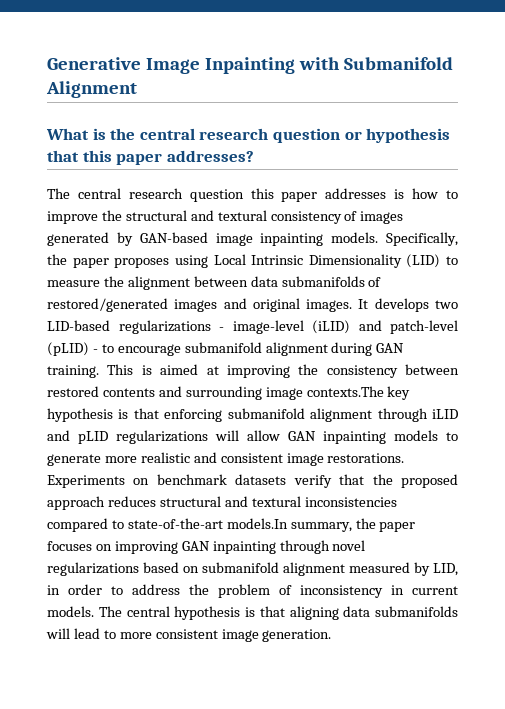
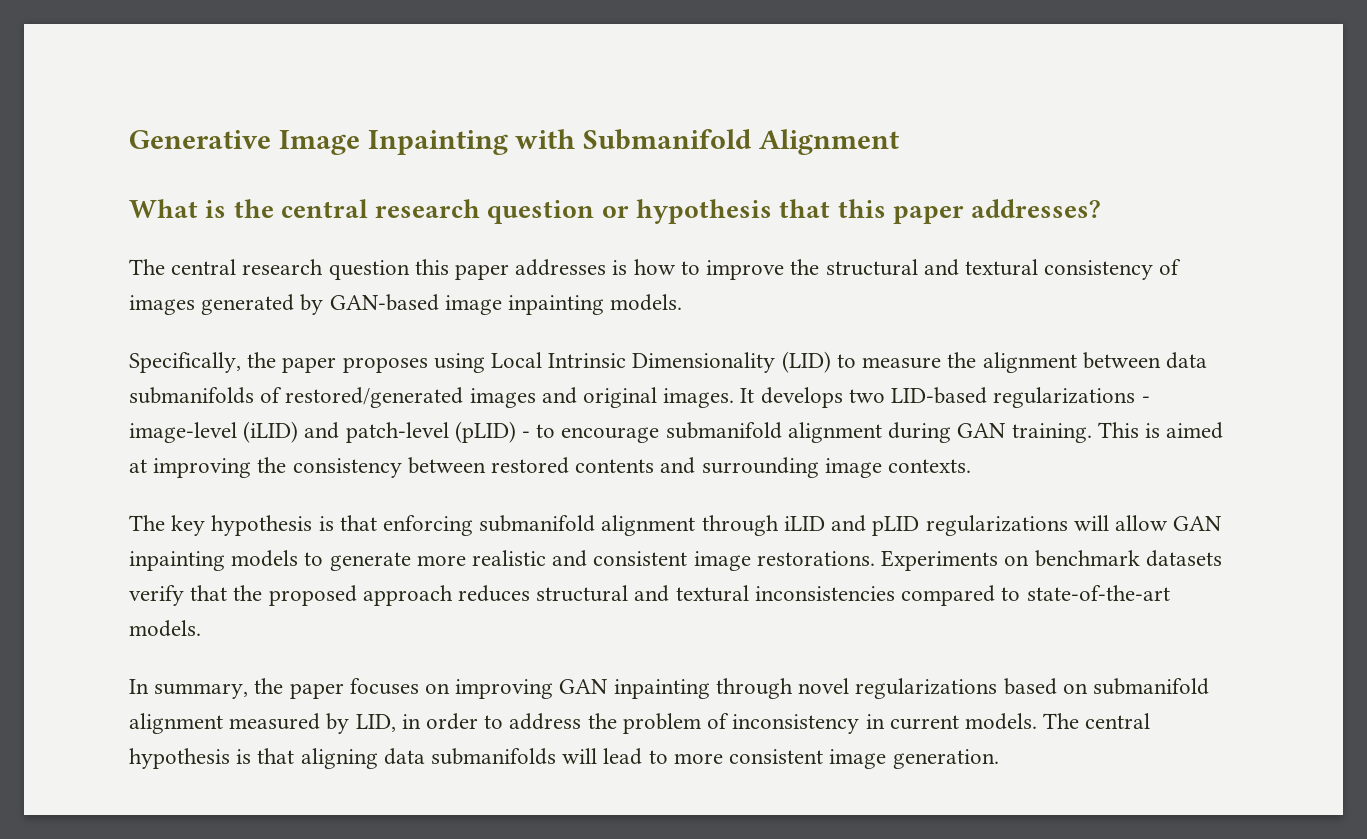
- The central research question this paper addresses is how to improve the structural and textural consistency of images generated by GAN-based image inpainting models. Specifically, the paper proposes using Local Intrinsic Dimensionality (LID) to measure the alignment between data submanifolds of restored/generated images and original images.
+ The central research question this paper addresses is how to improve the structural and textural consistency of images generated by GAN-based image inpainting models.
+ Specifically, the paper proposes using Local Intrinsic Dimensionality (LID) to measure the alignment between data submanifolds of restored/generated images and original images.
- This is aimed at improving the consistency between restored contents and surrounding image contexts.The key hypothesis is that enforcing submanifold alignment through iLID and pLID regularizations will allow GAN inpainting models to generate more realistic and consistent image restorations.
+ This is aimed at improving the consistency between restored contents and surrounding image contexts.
+ The key hypothesis is that enforcing submanifold alignment through iLID and pLID regularizations will allow GAN inpainting models to generate more realistic and consistent image restorations.
- Experiments on benchmark datasets verify that the proposed approach reduces structural and textural inconsistencies compared to state-of-the-art models.In summary, the paper focuses on improving GAN inpainting through novel regularizations based on submanifold alignment measured by LID, in order to address the problem of inconsistency in current models.
+ Experiments on benchmark datasets verify that the proposed approach reduces structural and textural inconsistencies compared to state-of-the-art models.
+ In summary, the paper focuses on improving GAN inpainting through novel regularizations based on submanifold alignment measured by LID, in order to address the problem of inconsistency in current models.

